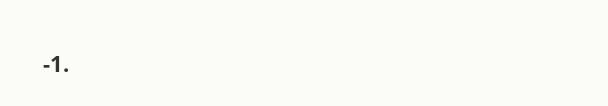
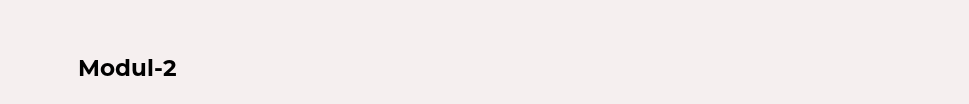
- -1.
+ Modul-2

